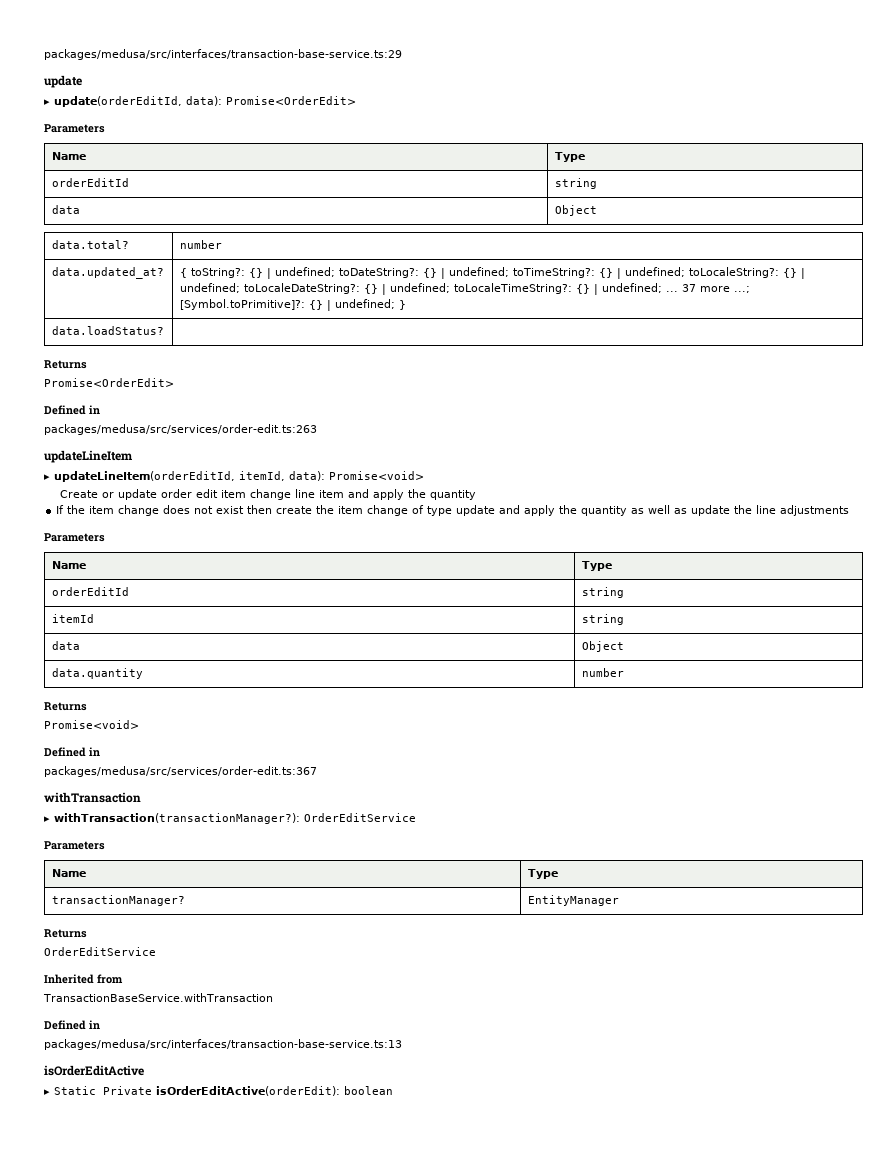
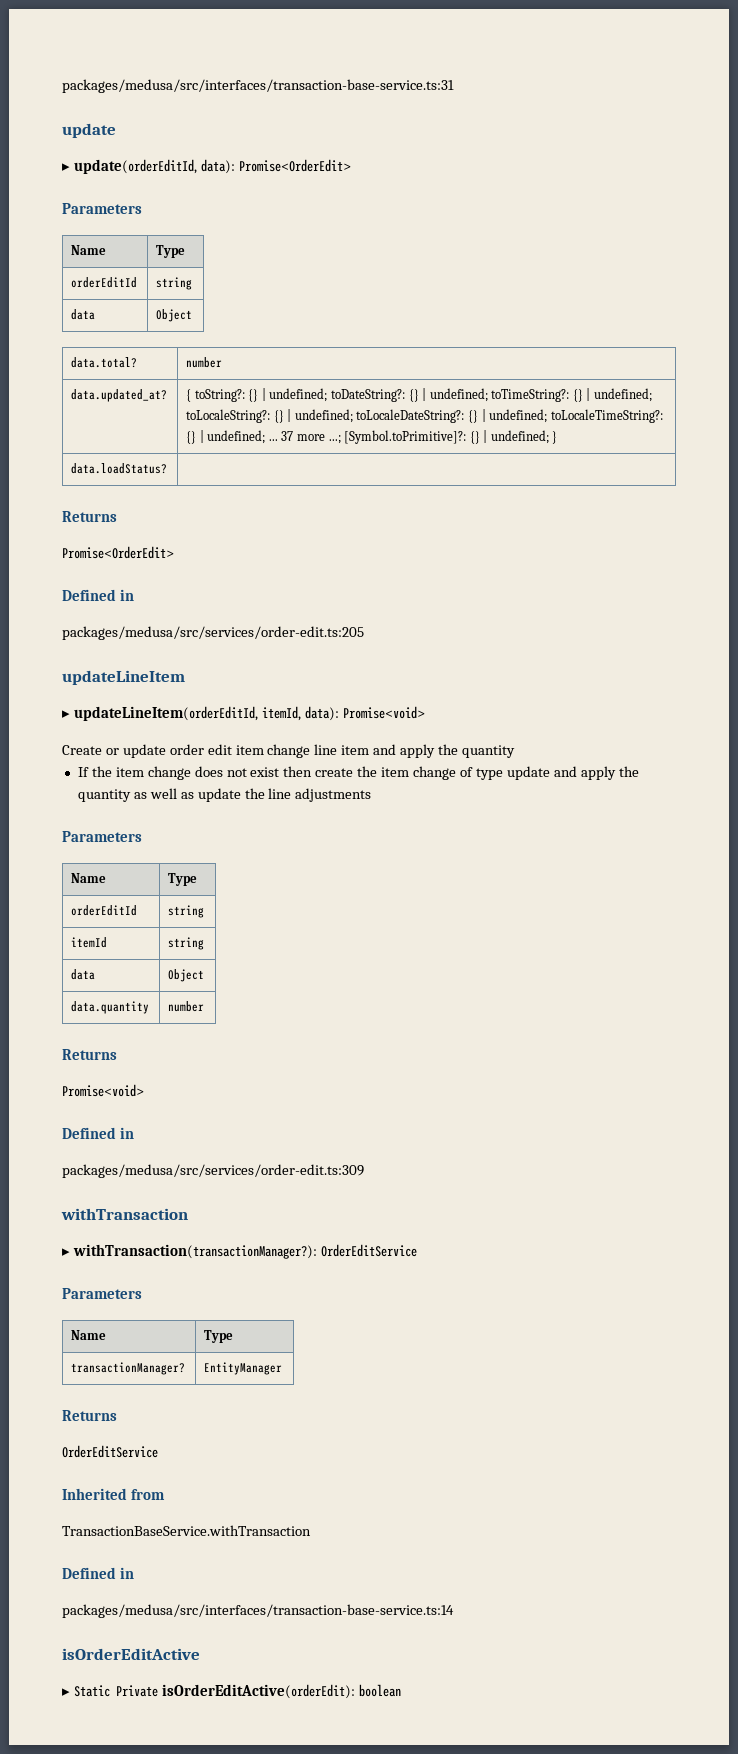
- packages/medusa/src/interfaces/transaction-base-service.ts:29
+ packages/medusa/src/interfaces/transaction-base-service.ts:31
- packages/medusa/src/services/order-edit.ts:263
+ packages/medusa/src/services/order-edit.ts:205
- packages/medusa/src/services/order-edit.ts:367
+ packages/medusa/src/services/order-edit.ts:309
- packages/medusa/src/interfaces/transaction-base-service.ts:13
+ packages/medusa/src/interfaces/transaction-base-service.ts:14

